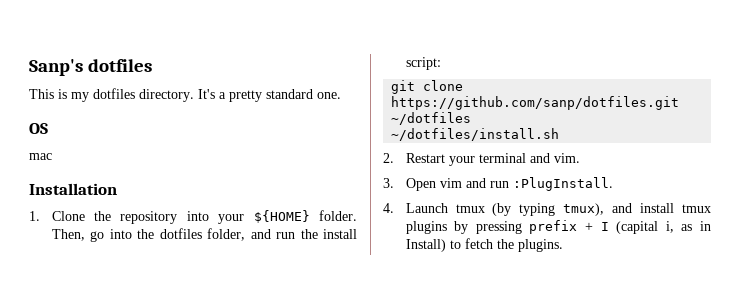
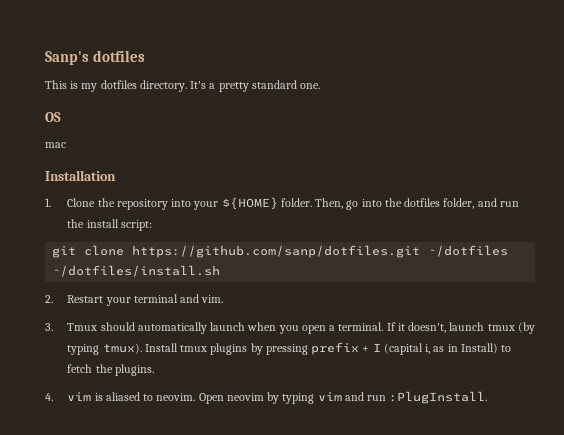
- 3. Open vim and run :PlugInstall.
- 4. Launch tmux (by typing tmux), and install tmux plugins by pressing prefix + I (capital i, as in Install) to fetch the plugins.
+ 3. Tmux should automatically launch when you open a terminal. If it doesn't, launch tmux (by typing tmux). Install tmux plugins by pressing prefix + I (capital i, as in Install) to fetch the plugins.
+ 4. vim is aliased to neovim. Open neovim by typing vim and run :PlugInstall.

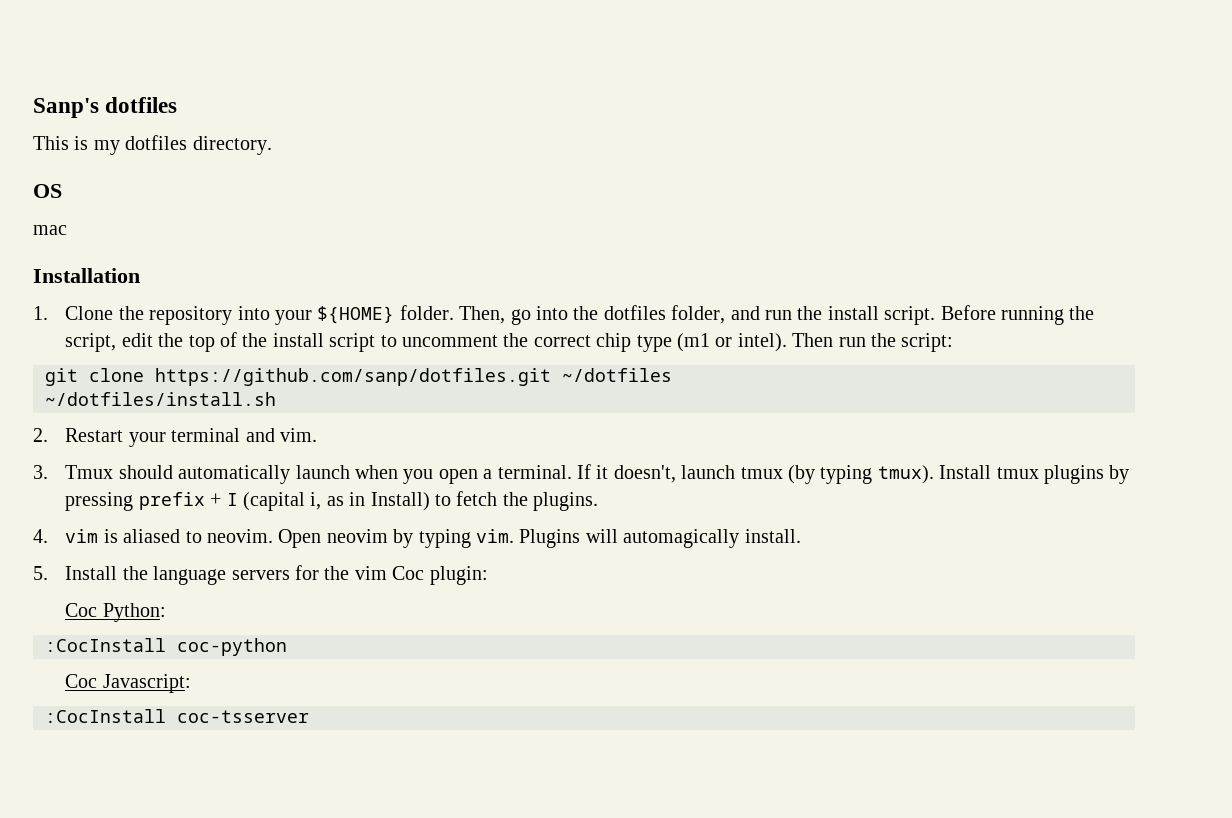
- It's a pretty standard one.
- Then, go into the dotfiles folder, and run the install script:
+ Then, go into the dotfiles folder, and run the install script. Before running the script, edit the top of the install script to uncomment the correct chip type (m1 or intel). Then run the script:
- Open neovim by typing vim and run :PlugInstall.
+ Open neovim by typing vim. Plugins will automagically install.
+ 5. Install the language servers for the vim Coc plugin:
+ Coc Python:
+ :CocInstall coc-python
+ Coc Javascript:
+ :CocInstall coc-tsserver

